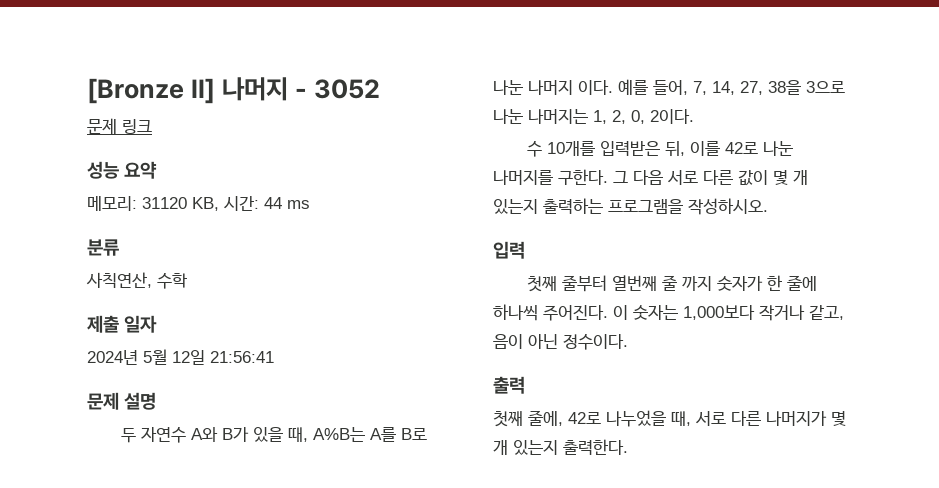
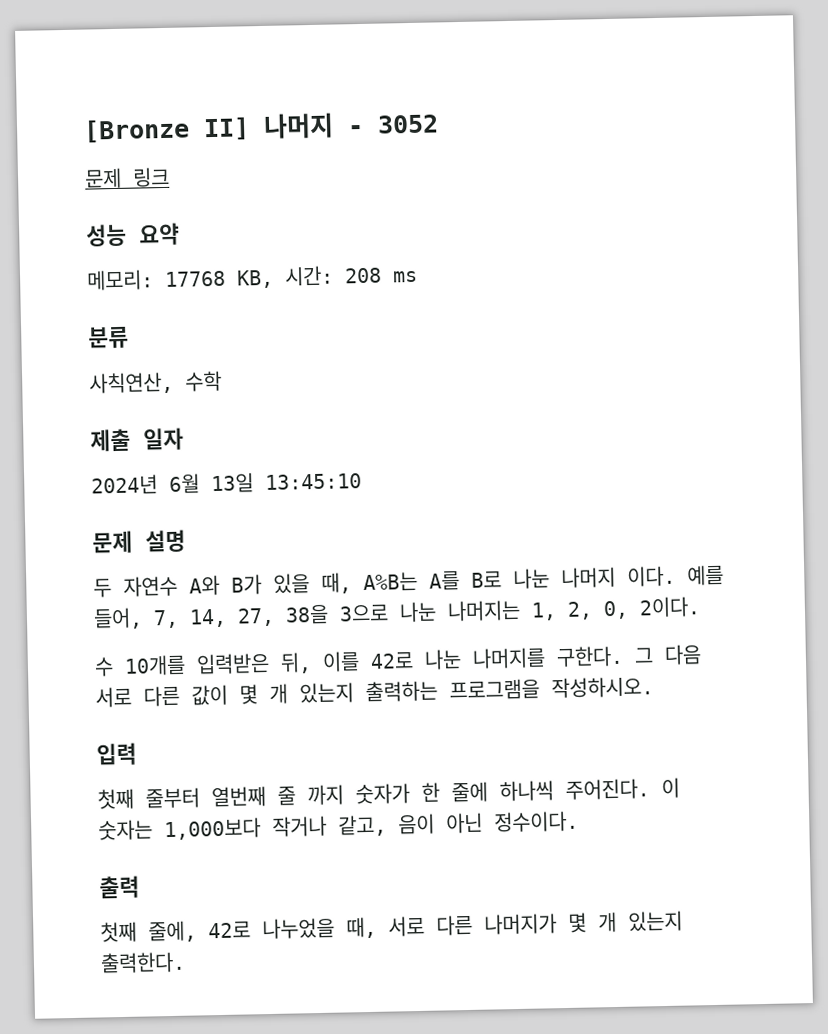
- 메모리: 31120 KB, 시간: 44 ms
+ 메모리: 17768 KB, 시간: 208 ms
- 2024년 5월 12일 21:56:41
+ 2024년 6월 13일 13:45:10

